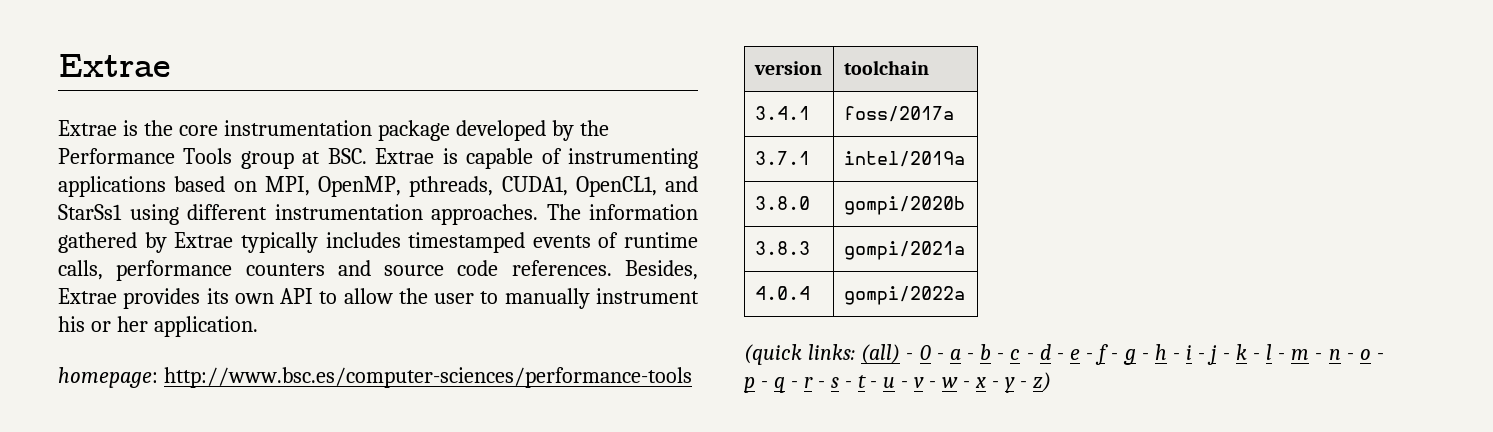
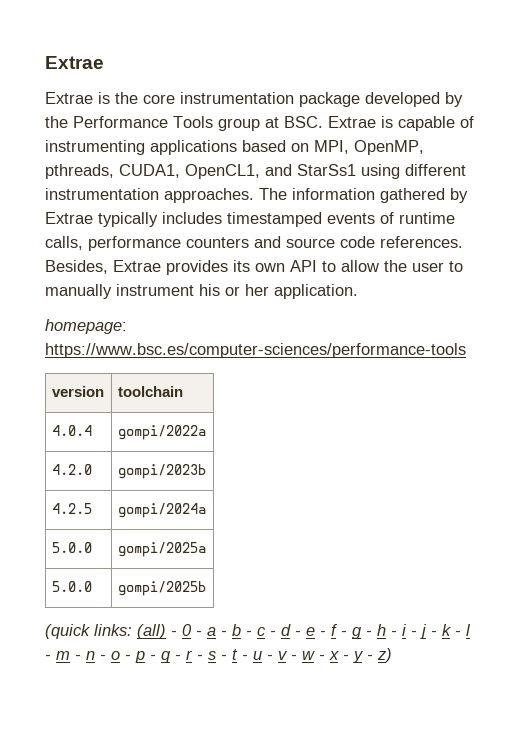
- homepage: http://www.bsc.es/computer-sciences/performance-tools
+ homepage: https://www.bsc.es/computer-sciences/performance-tools
- 3.4.1 | foss/2017a
- 3.7.1 | intel/2019a
- 3.8.0 | gompi/2020b
- 3.8.3 | gompi/2021a
  4.0.4 | gompi/2022a
+ 4.2.0 | gompi/2023b
+ 4.2.5 | gompi/2024a
+ 5.0.0 | gompi/2025a
+ 5.0.0 | gompi/2025b

